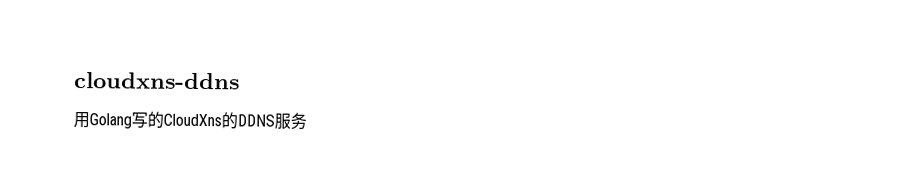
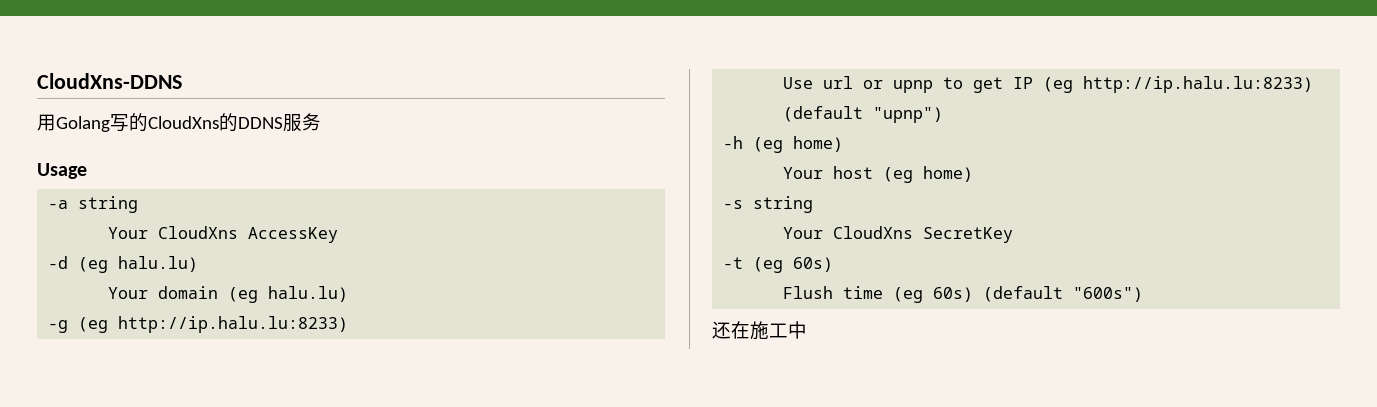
- cloudxns-ddns
+ CloudXns-DDNS
+ Usage
+ -a string
+ Your CloudXns AccessKey
+ -d (eg halu.lu)
+ Your domain (eg halu.lu)
+ -g (eg http://ip.halu.lu:8233)
+ Use url or upnp to get IP (eg http://ip.halu.lu:8233) (default "upnp")
+ -h (eg home)
+ Your host (eg home)
+ -s string
+ Your CloudXns SecretKey
+ -t (eg 60s)
+ Flush time (eg 60s) (default "600s")
+ 还在施工中

